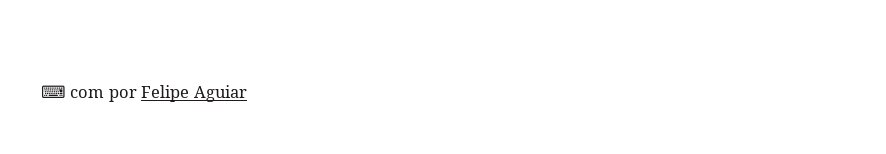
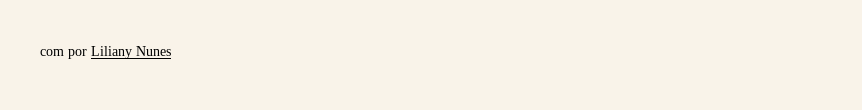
- ⌨ com por Felipe Aguiar
+ com por Liliany Nunes

